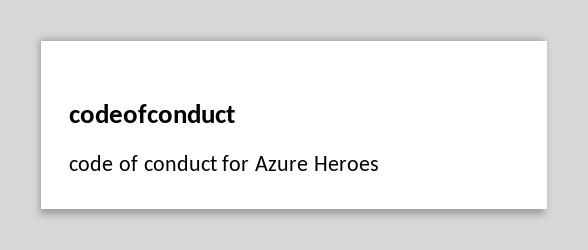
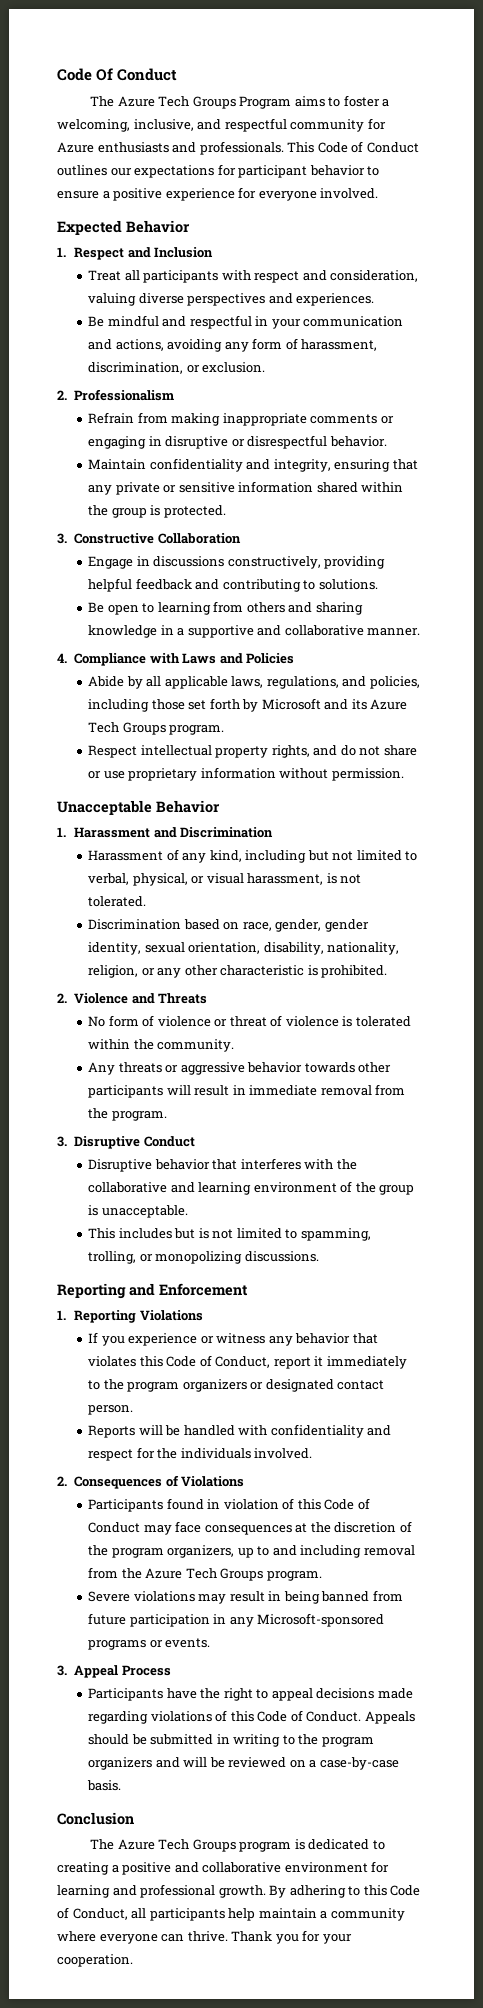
- codeofconduct
- code of conduct for Azure Heroes
+ Code Of Conduct
+ The Azure Tech Groups Program aims to foster a welcoming, inclusive, and respectful community for Azure enthusiasts and professionals. This Code of Conduct outlines our expectations for participant behavior to ensure a positive experience for everyone involved.
+ Expected Behavior
+ 1. Respect and Inclusion
+ Treat all participants with respect and consideration, valuing diverse perspectives and experiences.
+ Be mindful and respectful in your communication and actions, avoiding any form of harassment, discrimination, or exclusion.
+ 2. Professionalism
+ Refrain from making inappropriate comments or engaging in disruptive or disrespectful behavior.
+ Maintain confidentiality and integrity, ensuring that any private or sensitive information shared within the group is protected.
+ 3. Constructive Collaboration
+ Engage in discussions constructively, providing helpful feedback and contributing to solutions.
+ Be open to learning from others and sharing knowledge in a supportive and collaborative manner.
+ 4. Compliance with Laws and Policies
+ Abide by all applicable laws, regulations, and policies, including those set forth by Microsoft and its Azure Tech Groups program.
+ Respect intellectual property rights, and do not share or use proprietary information without permission.
+ Unacceptable Behavior
+ 1. Harassment and Discrimination
+ Harassment of any kind, including but not limited to verbal, physical, or visual harassment, is not tolerated.
+ Discrimination based on race, gender, gender identity, sexual orientation, disability, nationality, religion, or any other characteristic is prohibited.
+ 2. Violence and Threats
+ No form of violence or threat of violence is tolerated within the community.
+ Any threats or aggressive behavior towards other participants will result in immediate removal from the program.
+ 3. Disruptive Conduct
+ Disruptive behavior that interferes with the collaborative and learning environment of the group is unacceptable.
+ This includes but is not limited to spamming, trolling, or monopolizing discussions.
+ Reporting and Enforcement
+ 1. Reporting Violations
+ If you experience or witness any behavior that violates this Code of Conduct, report it immediately to the program organizers or designated contact person.
+ Reports will be handled with confidentiality and respect for the individuals involved.
+ 2. Consequences of Violations
+ Participants found in violation of this Code of Conduct may face consequences at the discretion of the program organizers, up to and including removal from the Azure Tech Groups program.
+ Severe violations may result in being banned from future participation in any Microsoft-sponsored programs or events.
+ 3. Appeal Process
+ Participants have the right to appeal decisions made regarding violations of this Code of Conduct. Appeals should be submitted in writing to the program organizers and will be reviewed on a case-by-case basis.
+ Conclusion
+ The Azure Tech Groups program is dedicated to creating a positive and collaborative environment for learning and professional growth. By adhering to this Code of Conduct, all participants help maintain a community where everyone can thrive. Thank you for your cooperation.

